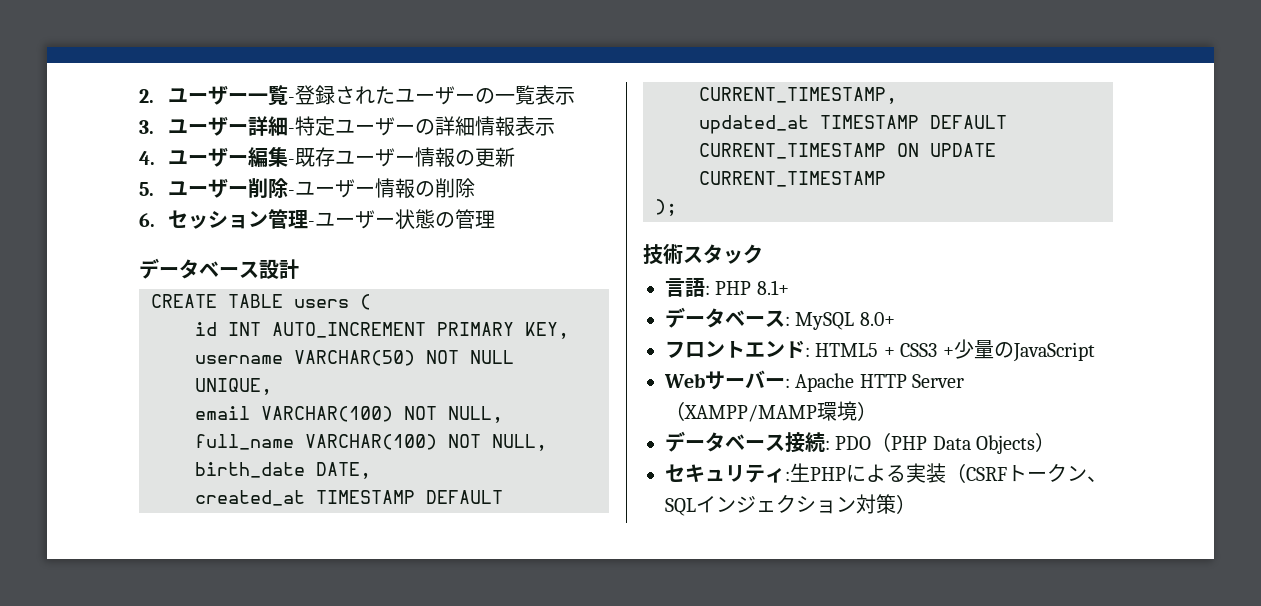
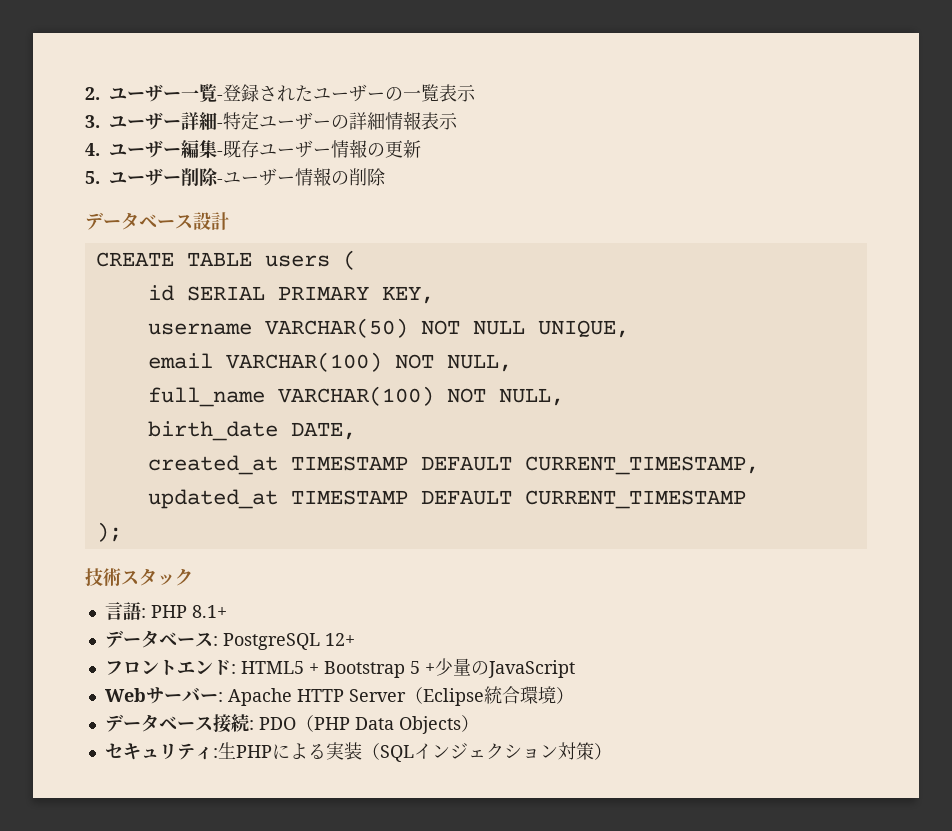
- 6.セッション管理-ユーザー状態の管理
- id INT AUTO_INCREMENT PRIMARY KEY,
+ id SERIAL PRIMARY KEY,
- updated_at TIMESTAMP DEFAULT CURRENT_TIMESTAMP ON UPDATE CURRENT_TIMESTAMP
+ updated_at TIMESTAMP DEFAULT CURRENT_TIMESTAMP
- データベース: MySQL 8.0+
+ データベース: PostgreSQL 12+
- フロントエンド: HTML5 + CSS3 +少量のJavaScript
+ フロントエンド: HTML5 + Bootstrap 5 +少量のJavaScript
- Webサーバー: Apache HTTP Server（XAMPP/MAMP環境）
+ Webサーバー: Apache HTTP Server（Eclipse統合環境）
- セキュリティ:生PHPによる実装（CSRFトークン、SQLインジェクション対策）
+ セキュリティ:生PHPによる実装（SQLインジェクション対策）

